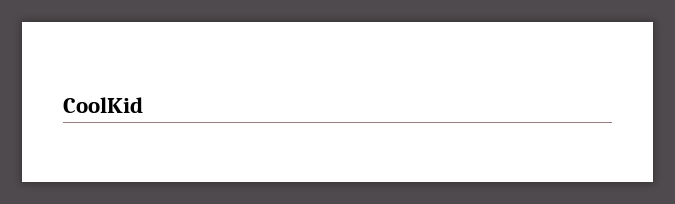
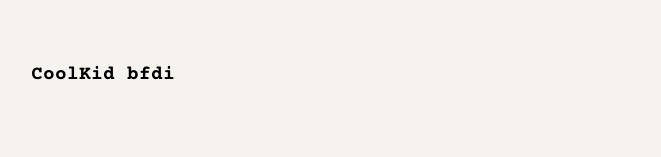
- CoolKid
+ CoolKid bfdi

